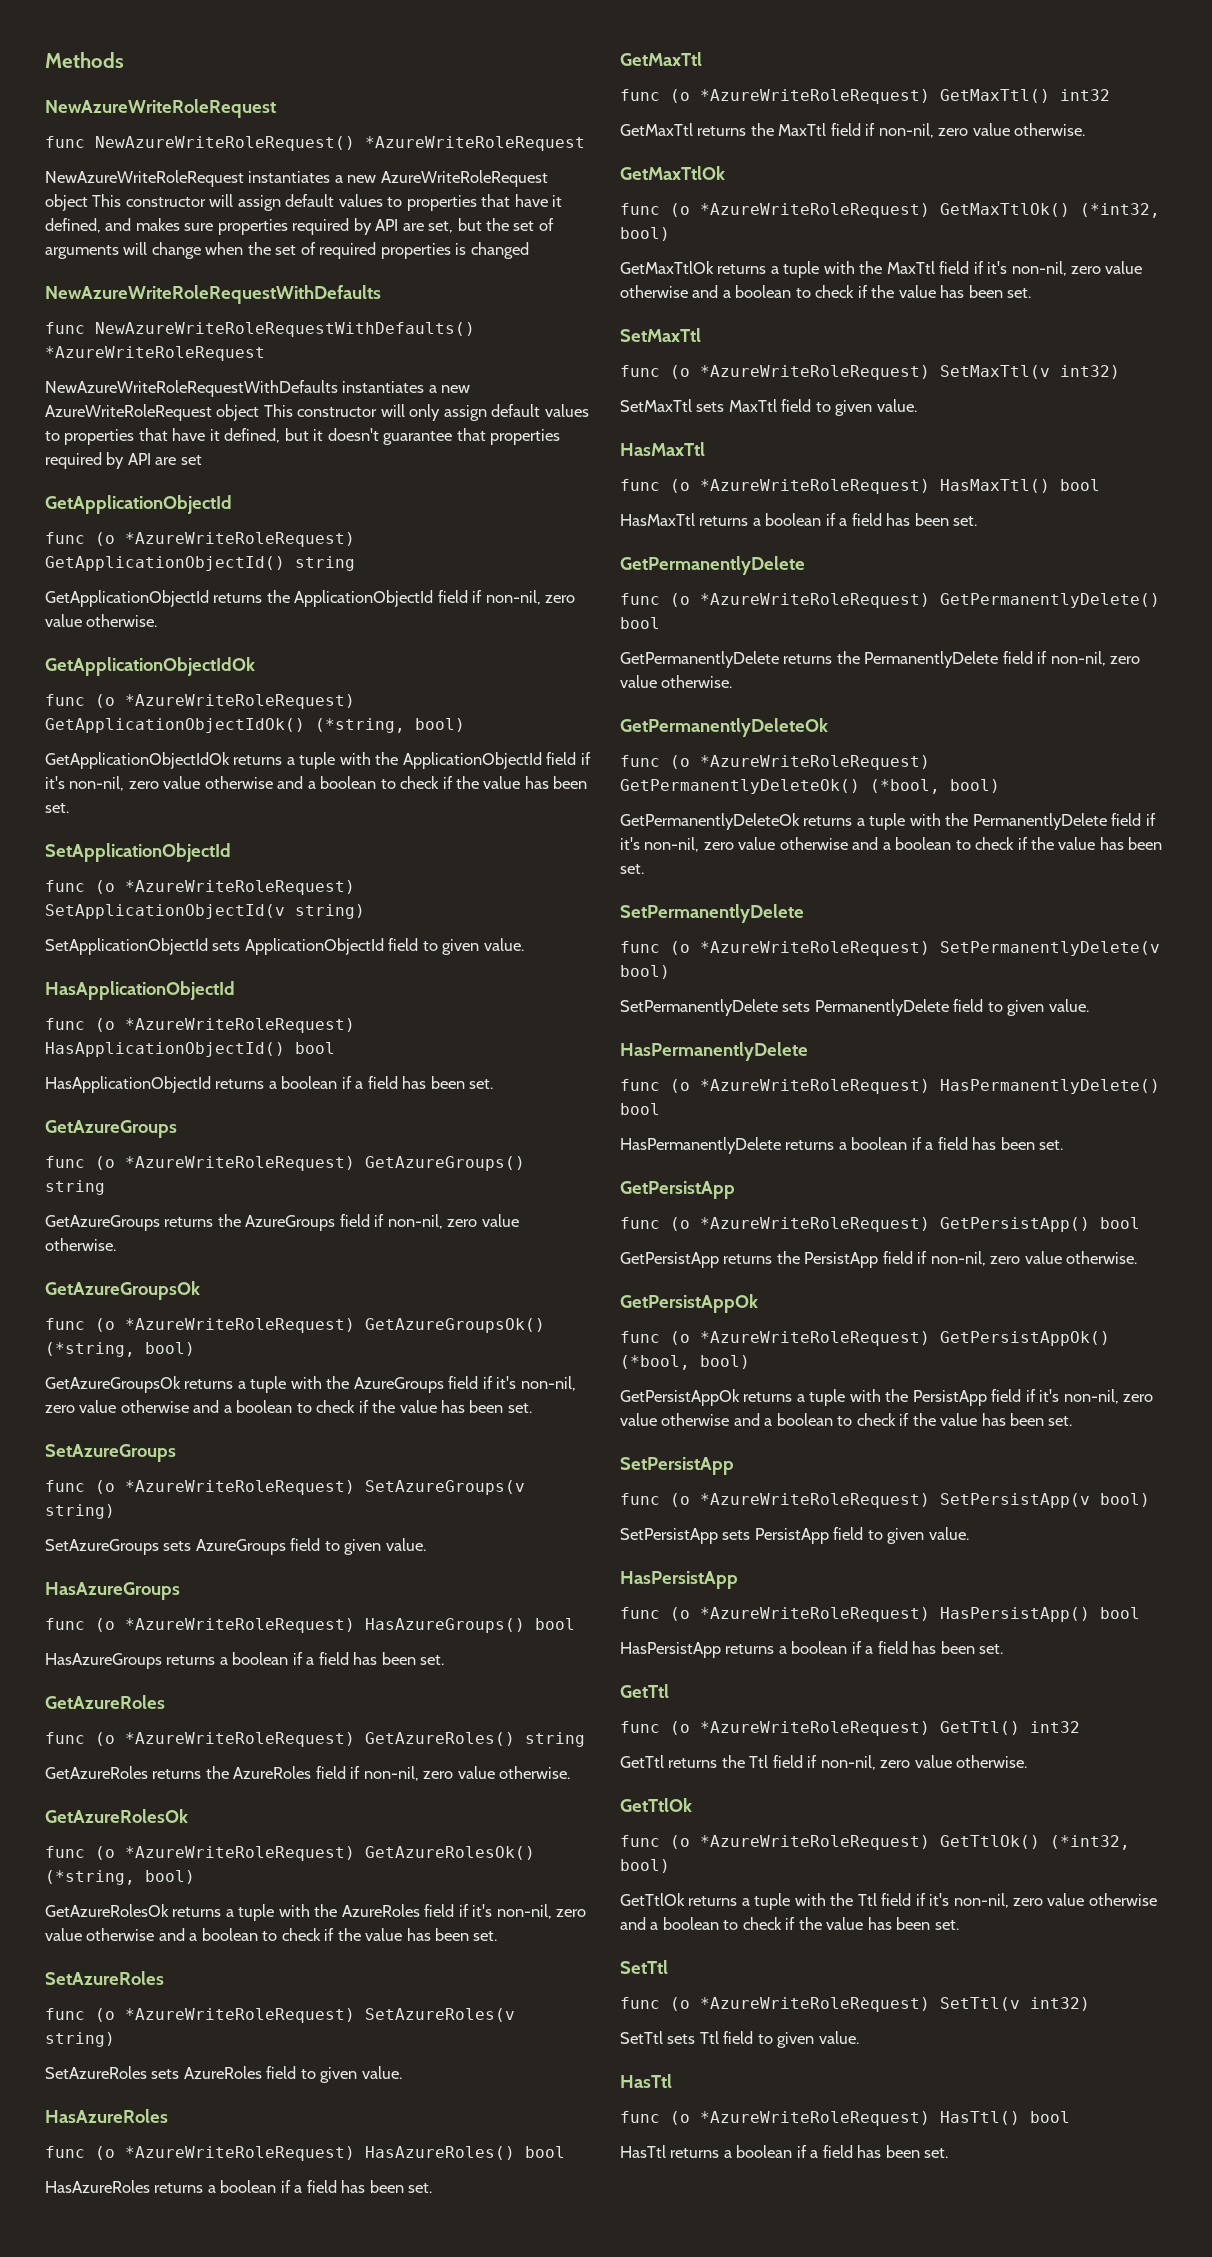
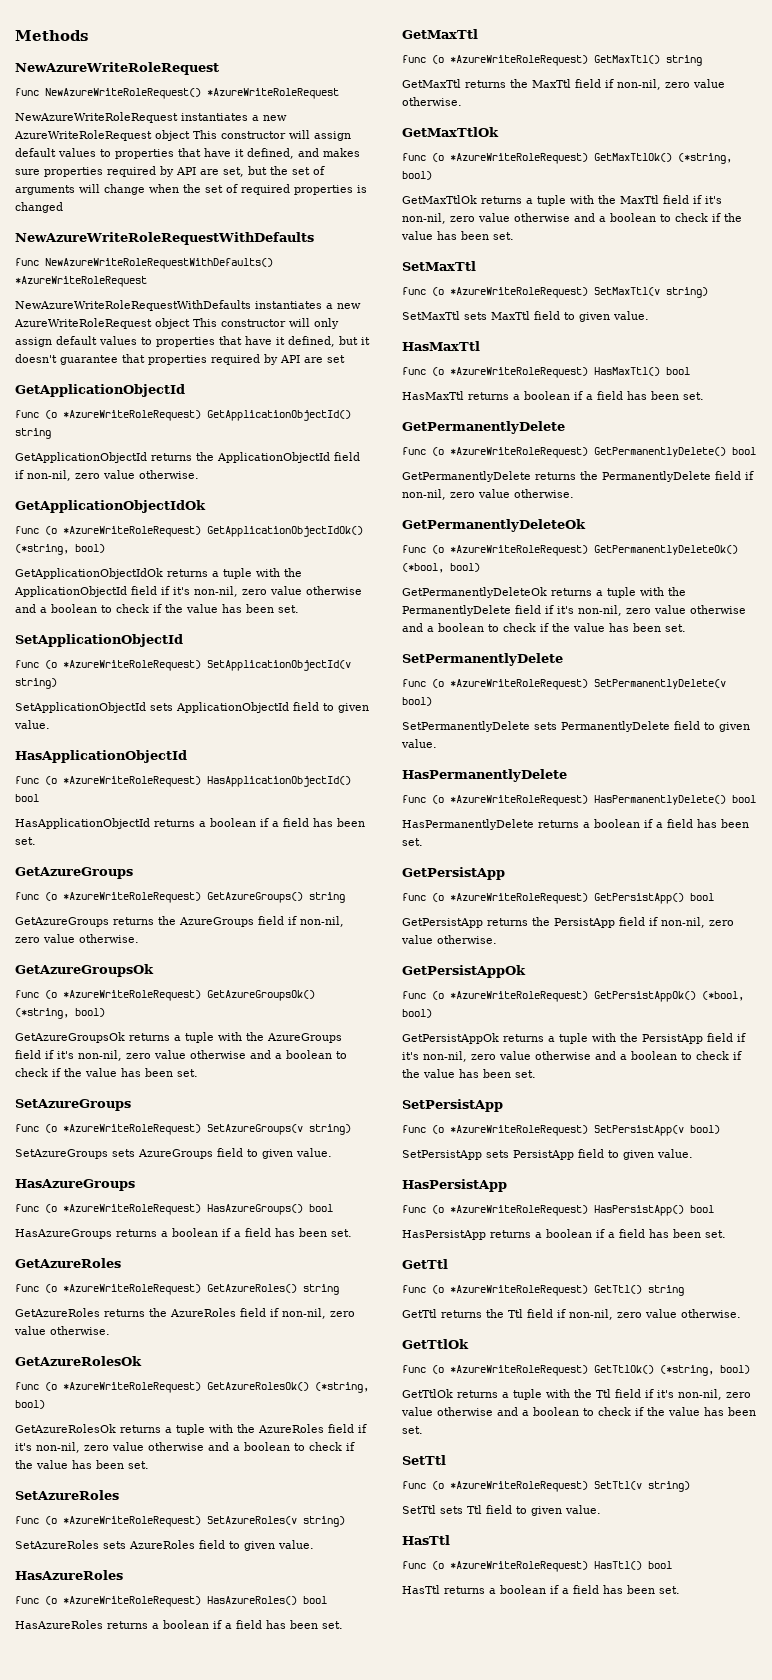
- func (o *AzureWriteRoleRequest) GetMaxTtl() int32
+ func (o *AzureWriteRoleRequest) GetMaxTtl() string
- func (o *AzureWriteRoleRequest) GetMaxTtlOk() (*int32, bool)
+ func (o *AzureWriteRoleRequest) GetMaxTtlOk() (*string, bool)
- func (o *AzureWriteRoleRequest) SetMaxTtl(v int32)
+ func (o *AzureWriteRoleRequest) SetMaxTtl(v string)
- func (o *AzureWriteRoleRequest) GetTtl() int32
+ func (o *AzureWriteRoleRequest) GetTtl() string
- func (o *AzureWriteRoleRequest) GetTtlOk() (*int32, bool)
+ func (o *AzureWriteRoleRequest) GetTtlOk() (*string, bool)
- func (o *AzureWriteRoleRequest) SetTtl(v int32)
+ func (o *AzureWriteRoleRequest) SetTtl(v string)

